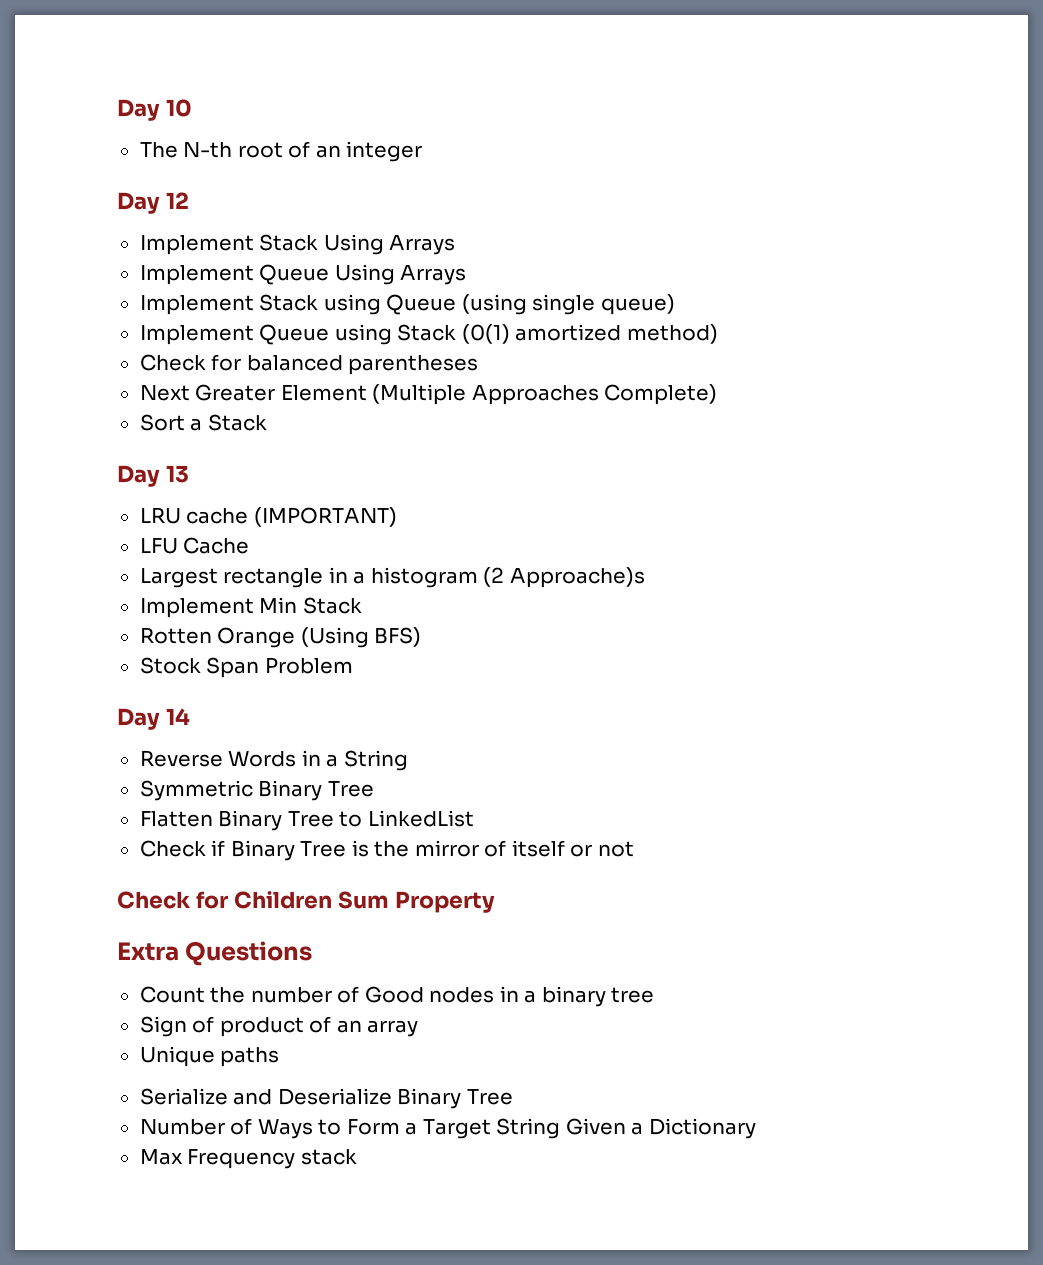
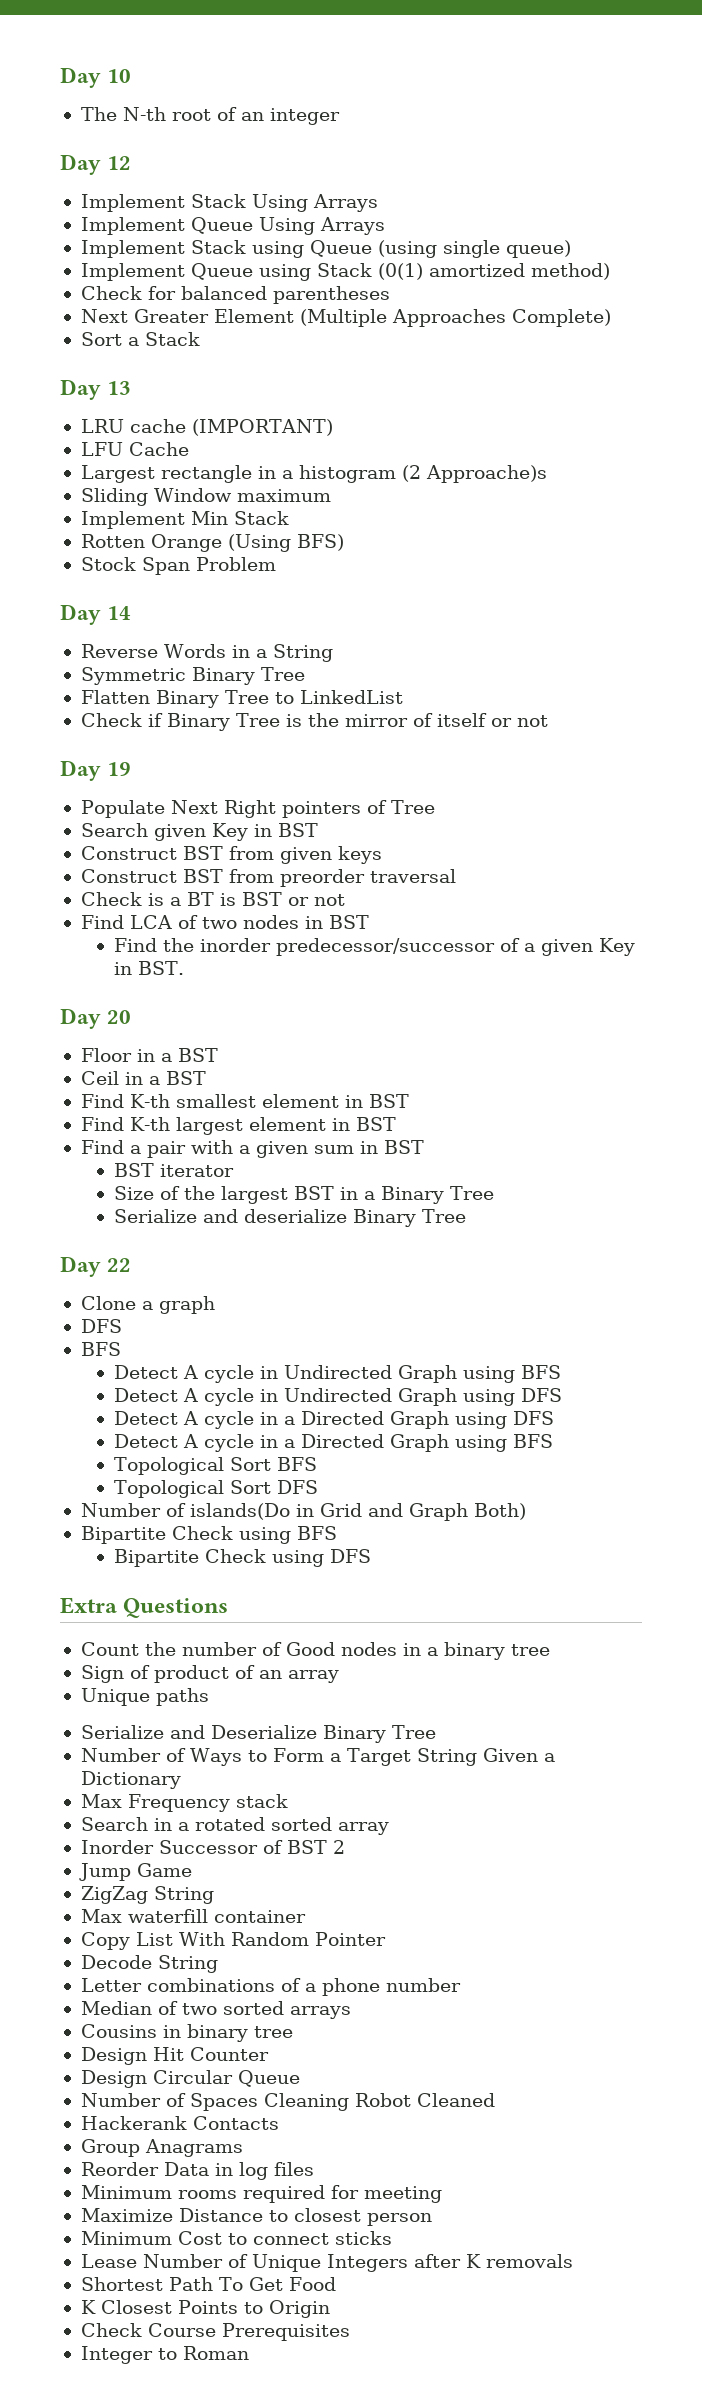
+ Sliding Window maximum
- Check for Children Sum Property
+ Day 19
+ Populate Next Right pointers of Tree
+ Search given Key in BST
+ Construct BST from given keys
+ Construct BST from preorder traversal
+ Check is a BT is BST or not
+ Find LCA of two nodes in BST
+ Find the inorder predecessor/successor of a given Key in BST.
+ Day 20
+ Floor in a BST
+ Ceil in a BST
+ Find K-th smallest element in BST
+ Find K-th largest element in BST
+ Find a pair with a given sum in BST
+ BST iterator
+ Size of the largest BST in a Binary Tree
+ Serialize and deserialize Binary Tree
+ Day 22
+ Clone a graph
+ DFS
+ BFS
+ Detect A cycle in Undirected Graph using BFS
+ Detect A cycle in Undirected Graph using DFS
+ Detect A cycle in a Directed Graph using DFS
+ Detect A cycle in a Directed Graph using BFS
+ Topological Sort BFS
+ Topological Sort DFS
+ Number of islands(Do in Grid and Graph Both)
+ Bipartite Check using BFS
+ Bipartite Check using DFS
+ Search in a rotated sorted array
+ Inorder Successor of BST 2
+ Jump Game
+ ZigZag String
+ Max waterfill container
+ Copy List With Random Pointer
+ Decode String
+ Letter combinations of a phone number
+ Median of two sorted arrays
+ Cousins in binary tree
+ Design Hit Counter
+ Design Circular Queue
+ Number of Spaces Cleaning Robot Cleaned
+ Hackerank Contacts
+ Group Anagrams
+ Reorder Data in log files
+ Minimum rooms required for meeting
+ Maximize Distance to closest person
+ Minimum Cost to connect sticks
+ Lease Number of Unique Integers after K removals
+ Shortest Path To Get Food
+ K Closest Points to Origin
+ Check Course Prerequisites
+ Integer to Roman

